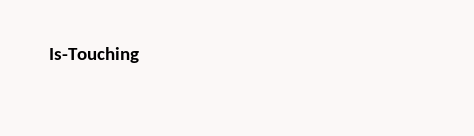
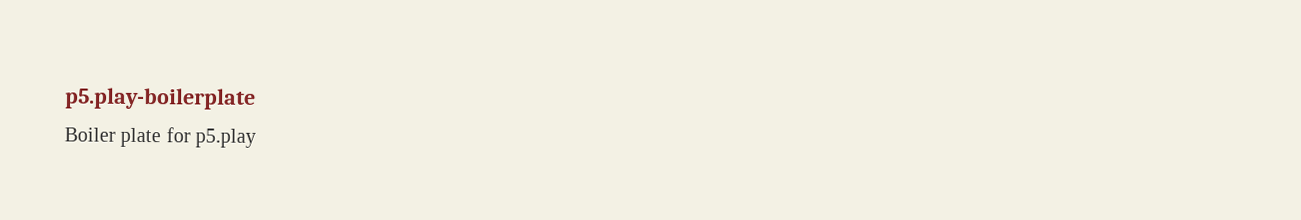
- Is-Touching
+ p5.play-boilerplate
+ Boiler plate for p5.play

